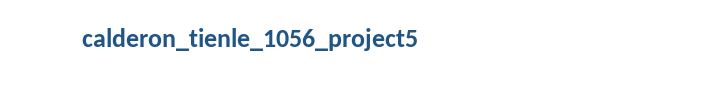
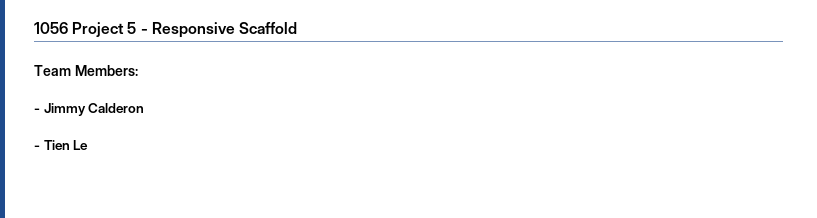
- calderon_tienle_1056_project5
+ 1056 Project 5 - Responsive Scaffold
+ Team Members:
+ - Jimmy Calderon
+ - Tien Le

